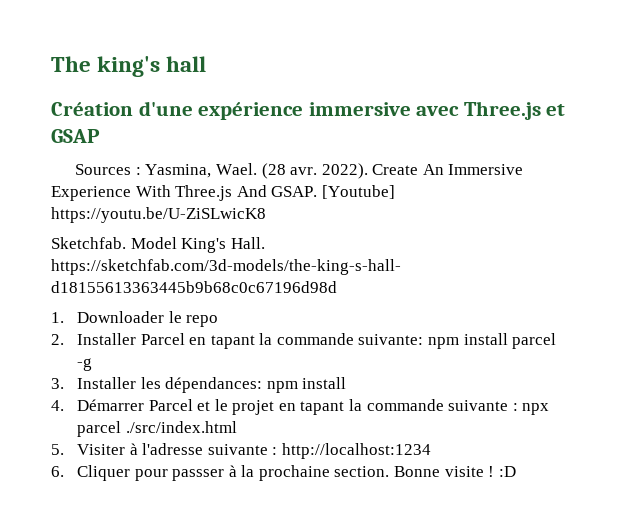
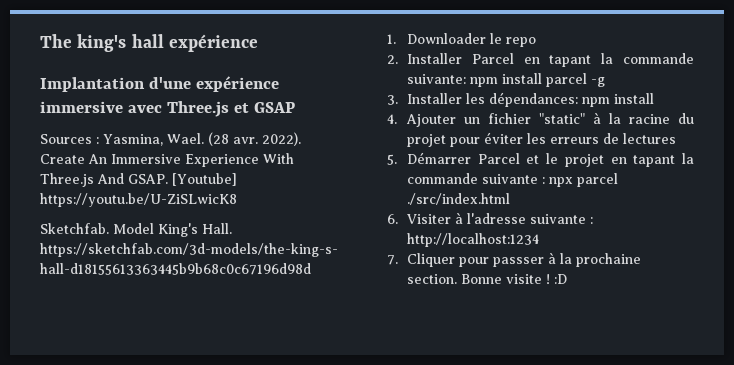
- The king's hall
- Création d'une expérience immersive avec Three.js et GSAP
+ The king's hall expérience
+ Implantation d'une expérience immersive avec Three.js et GSAP
- 4. Démarrer Parcel et le projet en tapant la commande suivante : npx parcel ./src/index.html
+ 4. Ajouter un fichier "static" à la racine du projet pour éviter les erreurs de lectures
+ 5. Démarrer Parcel et le projet en tapant la commande suivante : npx parcel ./src/index.html
- 5. Visiter à l'adresse suivante : http://localhost:1234
+ 6. Visiter à l'adresse suivante : http://localhost:1234
- 6. Cliquer pour passser à la prochaine section.
+ 7. Cliquer pour passser à la prochaine section.

